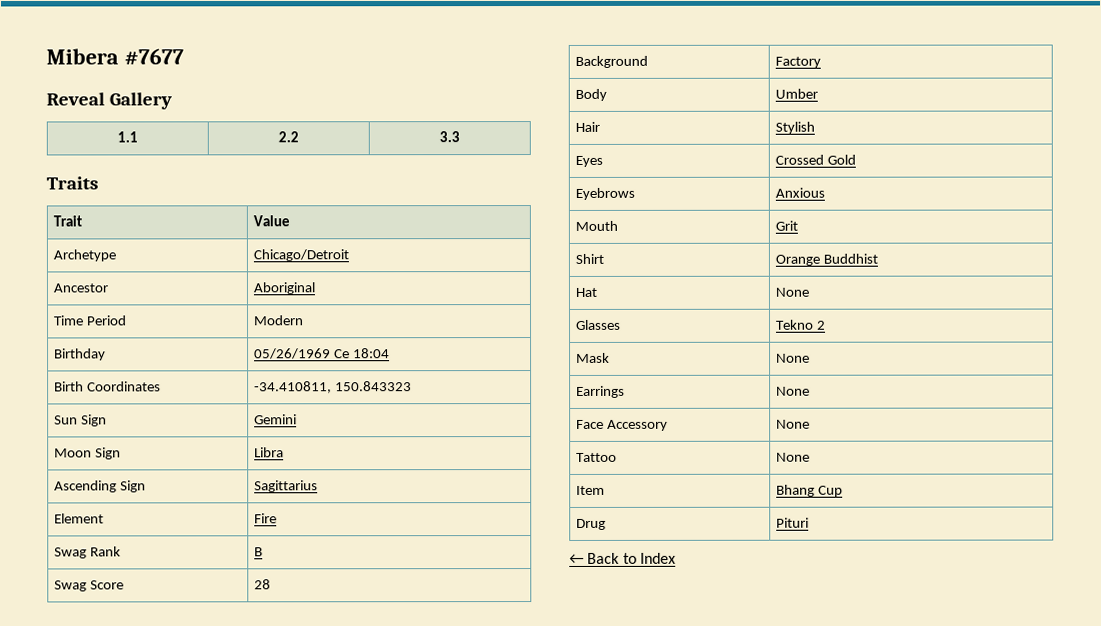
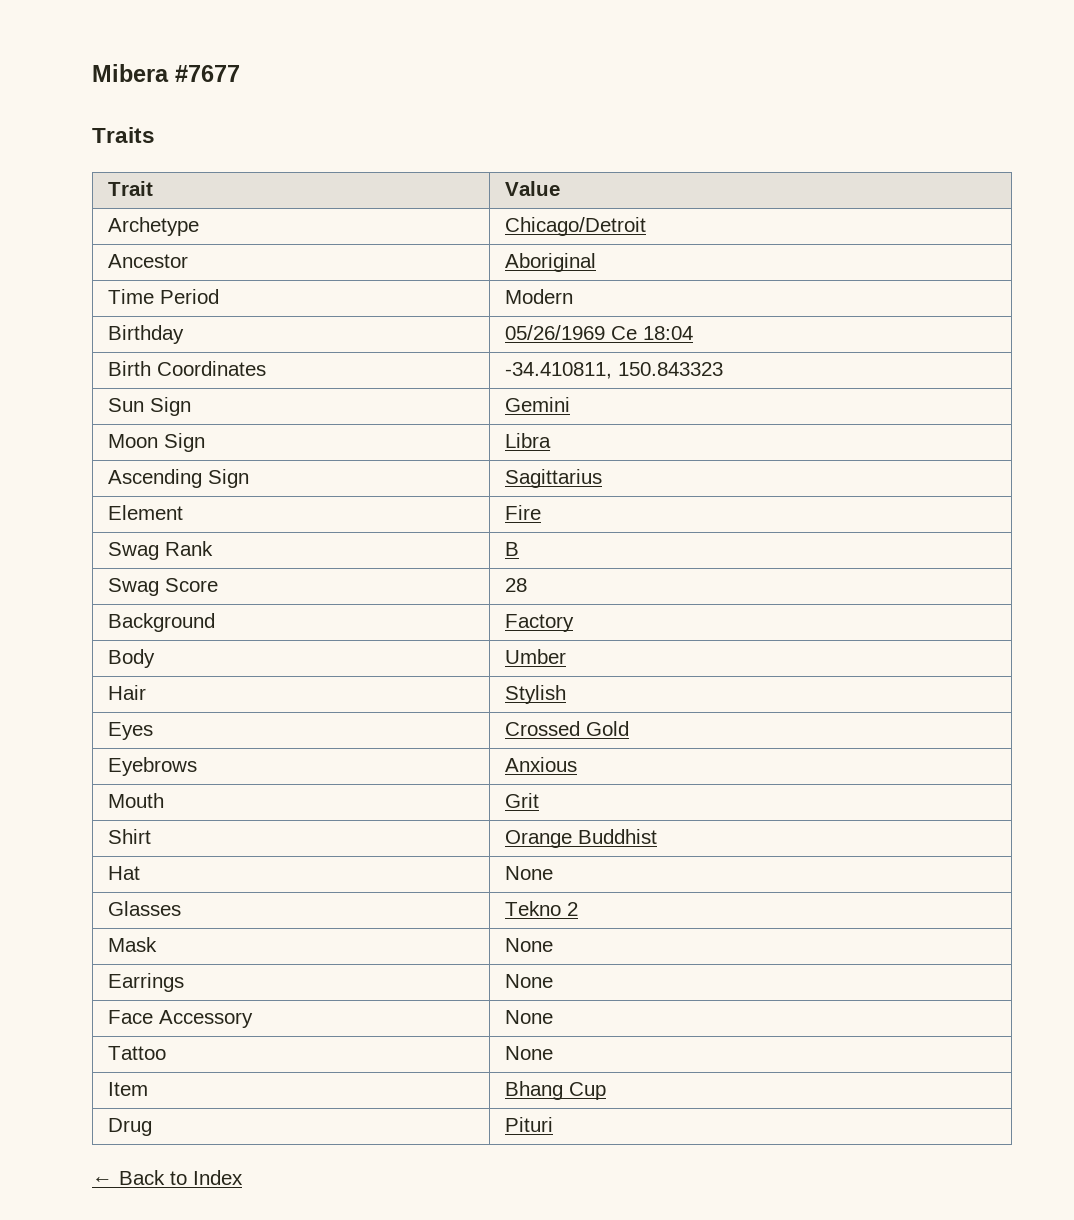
- Reveal Gallery
- 1.1 | 2.2 | 3.3

